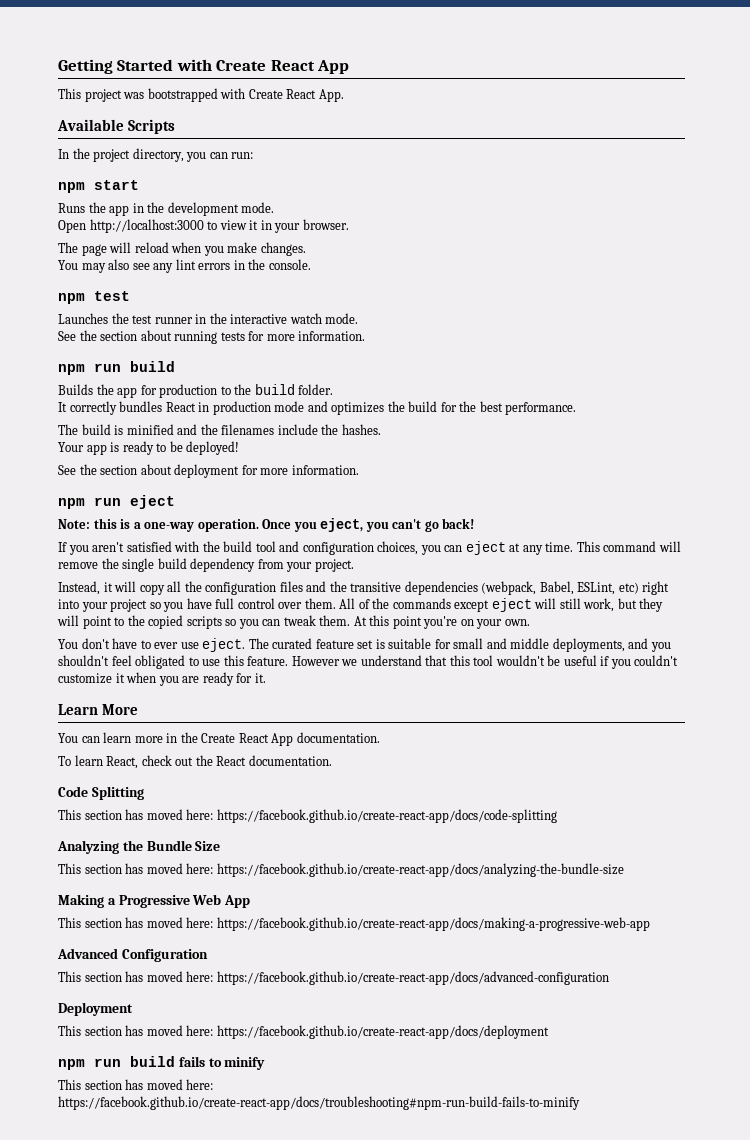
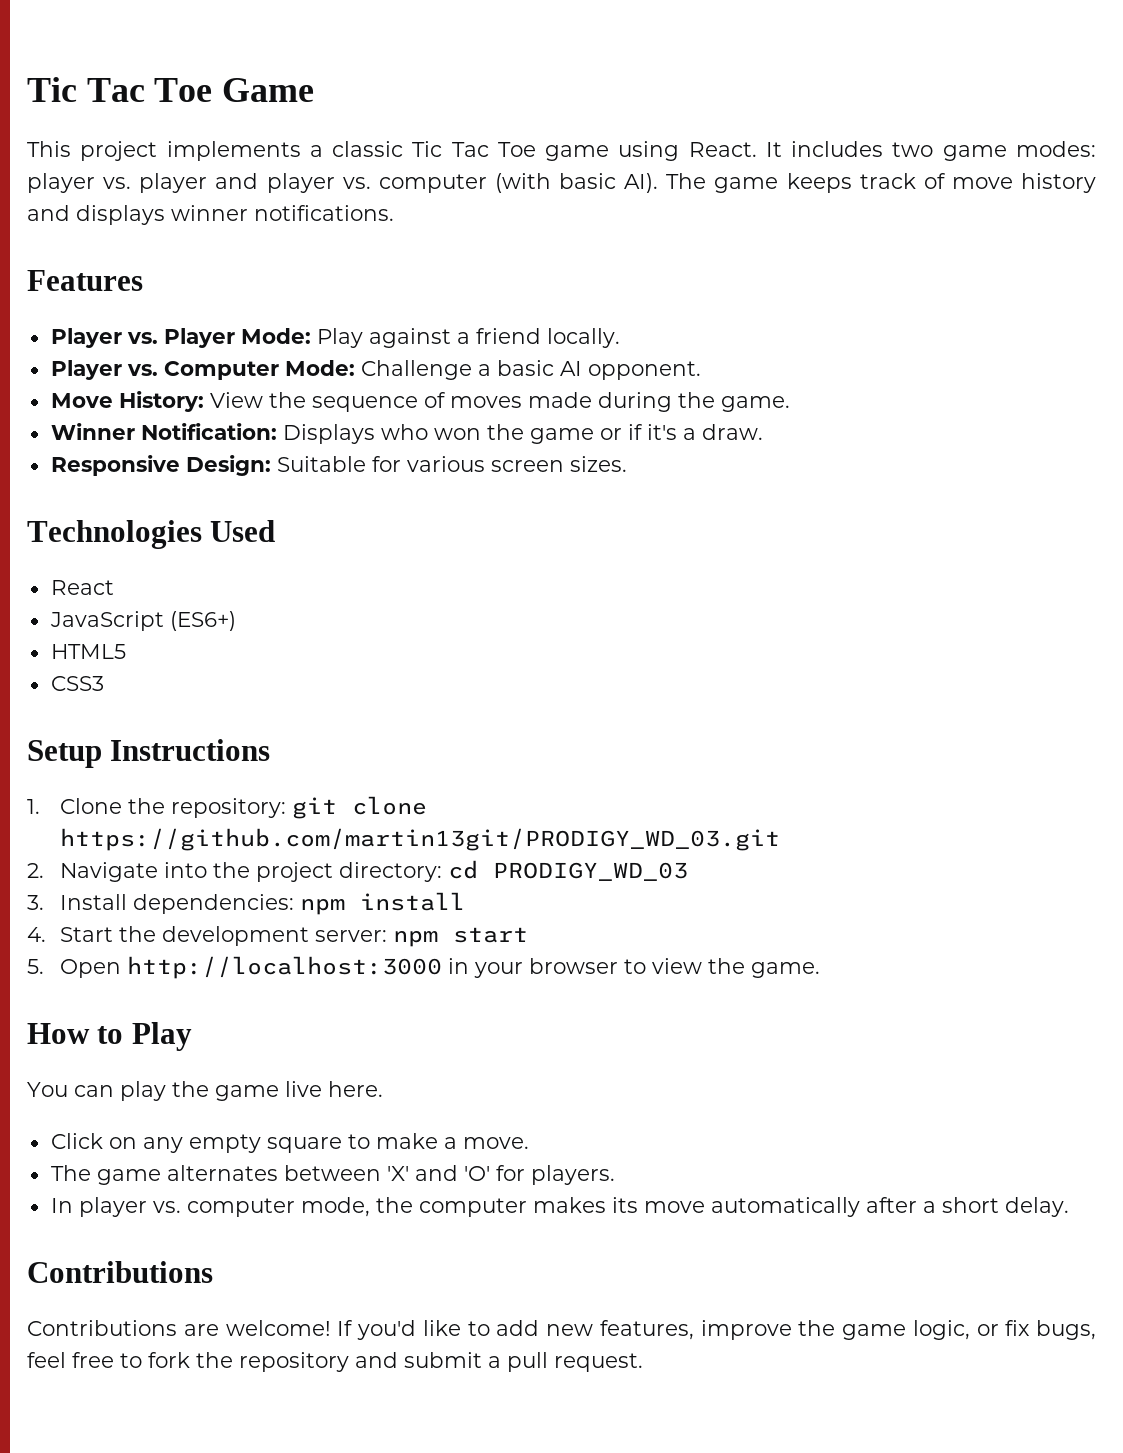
- Getting Started with Create React App
- This project was bootstrapped with Create React App.
- Available Scripts
- In the project directory, you can run:
- npm start
- Runs the app in the development mode.
- Open http://localhost:3000 to view it in your browser.
- The page will reload when you make changes.
- You may also see any lint errors in the console.
- npm test
- Launches the test runner in the interactive watch mode.
- See the section about running tests for more information.
- npm run build
- Builds the app for production to the build folder.
- It correctly bundles React in production mode and optimizes the build for the best performance.
- The build is minified and the filenames include the hashes.
- Your app is ready to be deployed!
- See the section about deployment for more information.
- npm run eject
- Note: this is a one-way operation. Once you eject, you can't go back!
- If you aren't satisfied with the build tool and configuration choices, you can eject at any time. This command will remove the single build dependency from your project.
- Instead, it will copy all the configuration files and the transitive dependencies (webpack, Babel, ESLint, etc) right into your project so you have full control over them. All of the commands except eject will still work, but they will point to the copied scripts so you can tweak them. At this point you're on your own.
- You don't have to ever use eject. The curated feature set is suitable for small and middle deployments, and you shouldn't feel obligated to use this feature. However we understand that this tool wouldn't be useful if you couldn't customize it when you are ready for it.
- Learn More
- You can learn more in the Create React App documentation.
- To learn React, check out the React documentation.
- Code Splitting
- This section has moved here: https://facebook.github.io/create-react-app/docs/code-splitting
- Analyzing the Bundle Size
- This section has moved here: https://facebook.github.io/create-react-app/docs/analyzing-the-bundle-size
- Making a Progressive Web App
- This section has moved here: https://facebook.github.io/create-react-app/docs/making-a-progressive-web-app
- Advanced Configuration
- This section has moved here: https://facebook.github.io/create-react-app/docs/advanced-configuration
- Deployment
- This section has moved here: https://facebook.github.io/create-react-app/docs/deployment
- npm run build fails to minify
- This section has moved here: https://facebook.github.io/create-react-app/docs/troubleshooting#npm-run-build-fails-to-minify
+ Tic Tac Toe Game
+ This project implements a classic Tic Tac Toe game using React. It includes two game modes: player vs. player and player vs. computer (with basic AI). The game keeps track of move history and displays winner notifications.
+ Features
+ Player vs. Player Mode: Play against a friend locally.
+ Player vs. Computer Mode: Challenge a basic AI opponent.
+ Move History: View the sequence of moves made during the game.
+ Winner Notification: Displays who won the game or if it's a draw.
+ Responsive Design: Suitable for various screen sizes.
+ Technologies Used
+ React
+ JavaScript (ES6+)
+ HTML5
+ CSS3
+ Setup Instructions
+ 1. Clone the repository: git clone https://github.com/martin13git/PRODIGY_WD_03.git
+ 2. Navigate into the project directory: cd PRODIGY_WD_03
+ 3. Install dependencies: npm install
+ 4. Start the development server: npm start
+ 5. Open http://localhost:3000 in your browser to view the game.
+ How to Play
+ You can play the game live here.
+ Click on any empty square to make a move.
+ The game alternates between 'X' and 'O' for players.
+ In player vs. computer mode, the computer makes its move automatically after a short delay.
+ Contributions
+ Contributions are welcome! If you'd like to add new features, improve the game logic, or fix bugs, feel free to fork the repository and submit a pull request.

